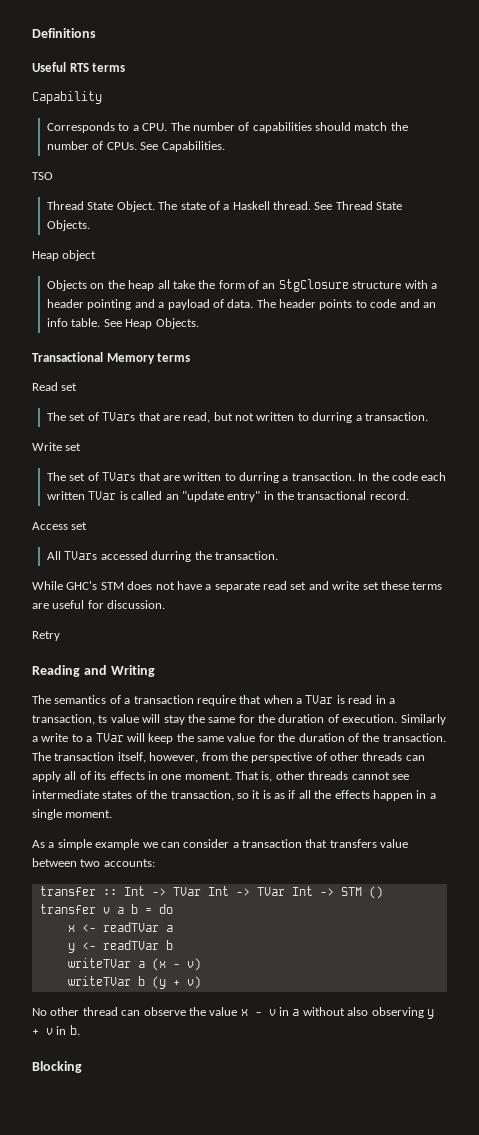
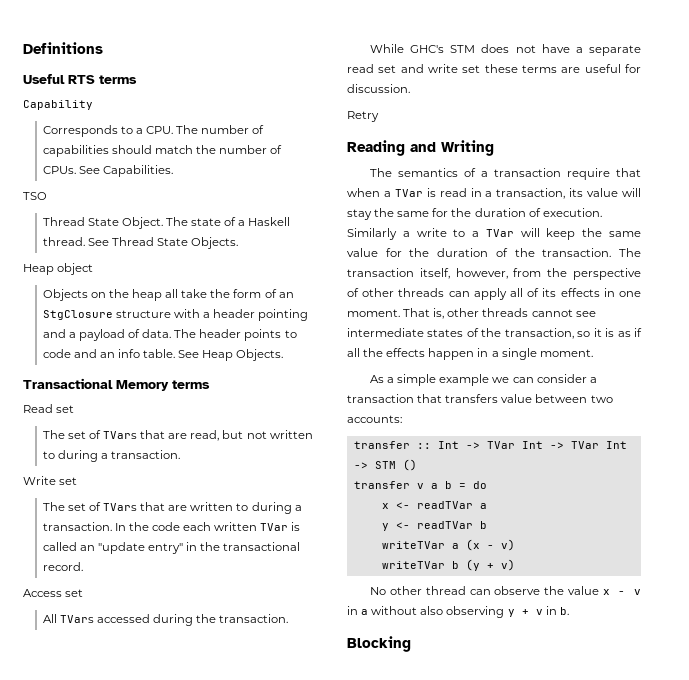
- The set of TVars that are read, but not written to durring a transaction.
+ The set of TVars that are read, but not written to during a transaction.
- The set of TVars that are written to durring a transaction.
+ The set of TVars that are written to during a transaction.
- All TVars accessed durring the transaction.
+ All TVars accessed during the transaction.
- The semantics of a transaction require that when a TVar is read in a transaction, ts value will stay the same for the duration of execution.
+ The semantics of a transaction require that when a TVar is read in a transaction, its value will stay the same for the duration of execution.

